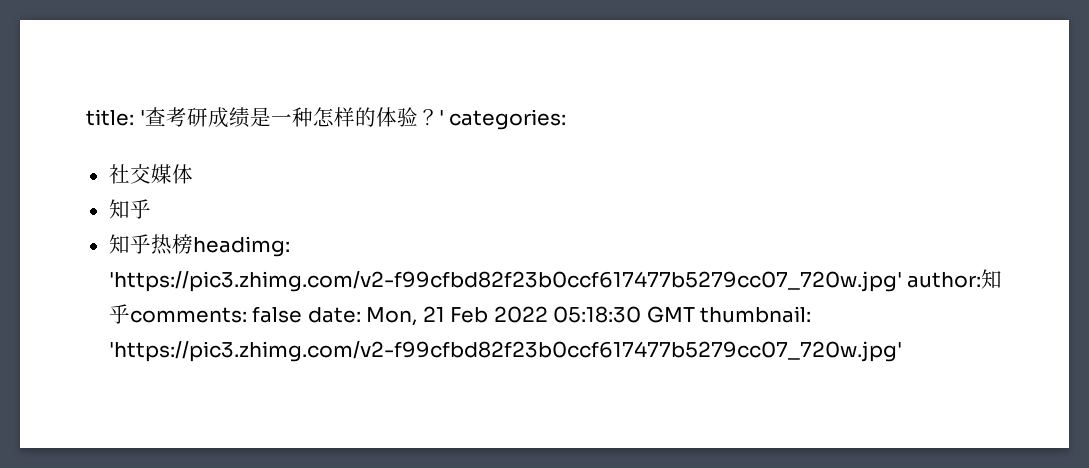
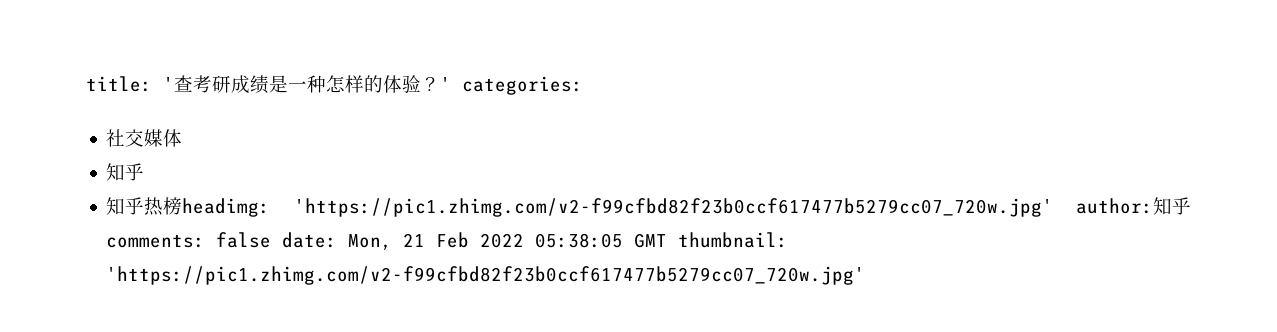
- 知乎热榜headimg: 'https://pic3.zhimg.com/v2-f99cfbd82f23b0ccf617477b5279cc07_720w.jpg' author:知乎comments: false date: Mon, 21 Feb 2022 05:18:30 GMT thumbnail: 'https://pic3.zhimg.com/v2-f99cfbd82f23b0ccf617477b5279cc07_720w.jpg'
+ 知乎热榜headimg: 'https://pic1.zhimg.com/v2-f99cfbd82f23b0ccf617477b5279cc07_720w.jpg' author:知乎comments: false date: Mon, 21 Feb 2022 05:38:05 GMT thumbnail: 'https://pic1.zhimg.com/v2-f99cfbd82f23b0ccf617477b5279cc07_720w.jpg'

